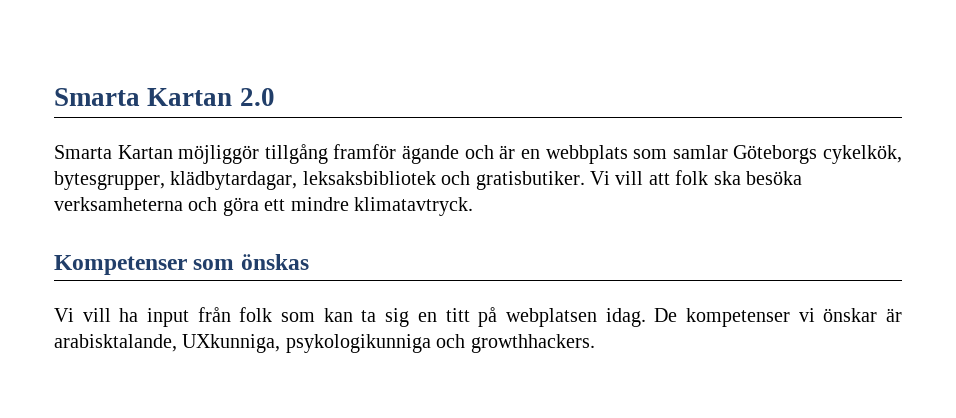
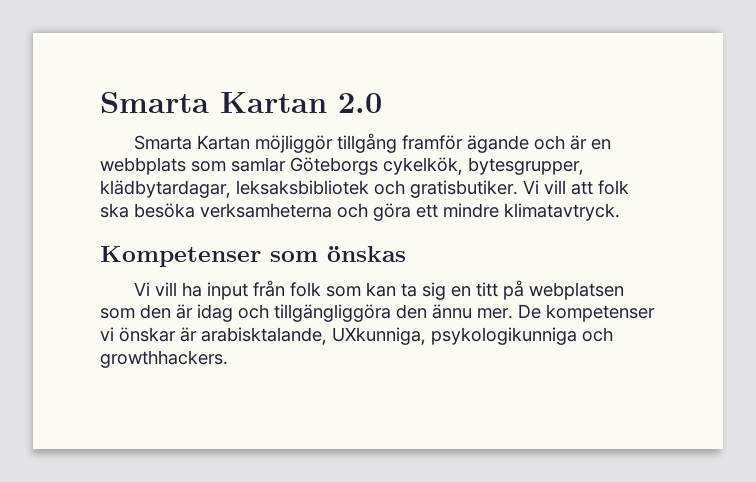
- Vi vill ha input från folk som kan ta sig en titt på webplatsen idag.
+ Vi vill ha input från folk som kan ta sig en titt på webplatsen som den är idag och tillgängliggöra den ännu mer.

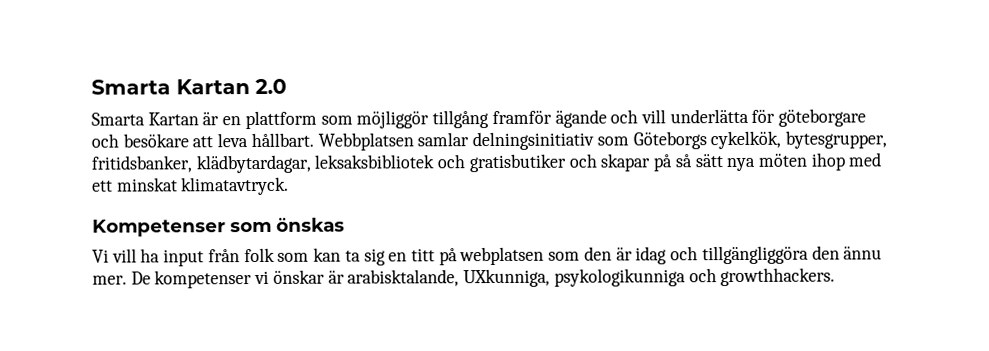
- Smarta Kartan möjliggör tillgång framför ägande och är en webbplats som samlar Göteborgs cykelkök, bytesgrupper, klädbytardagar, leksaksbibliotek och gratisbutiker. Vi vill att folk ska besöka verksamheterna och göra ett mindre klimatavtryck.
+ Smarta Kartan är en plattform som möjliggör tillgång framför ägande och vill underlätta för göteborgare och besökare att leva hållbart. Webbplatsen samlar delningsinitiativ som Göteborgs cykelkök, bytesgrupper, fritidsbanker, klädbytardagar, leksaksbibliotek och gratisbutiker och skapar på så sätt nya möten ihop med ett minskat klimatavtryck.

